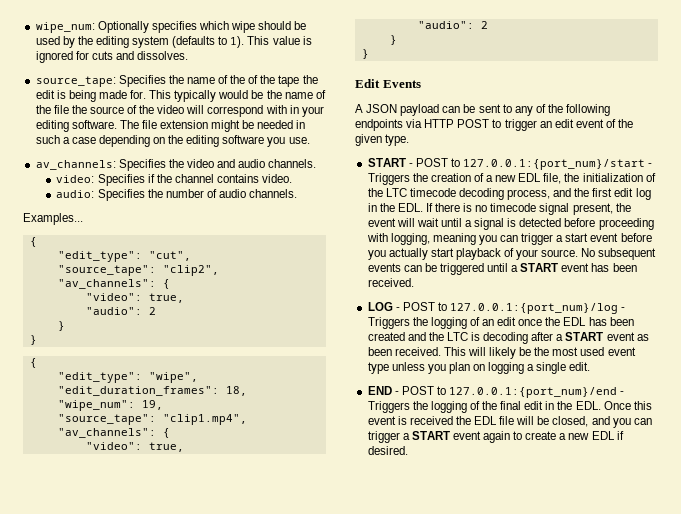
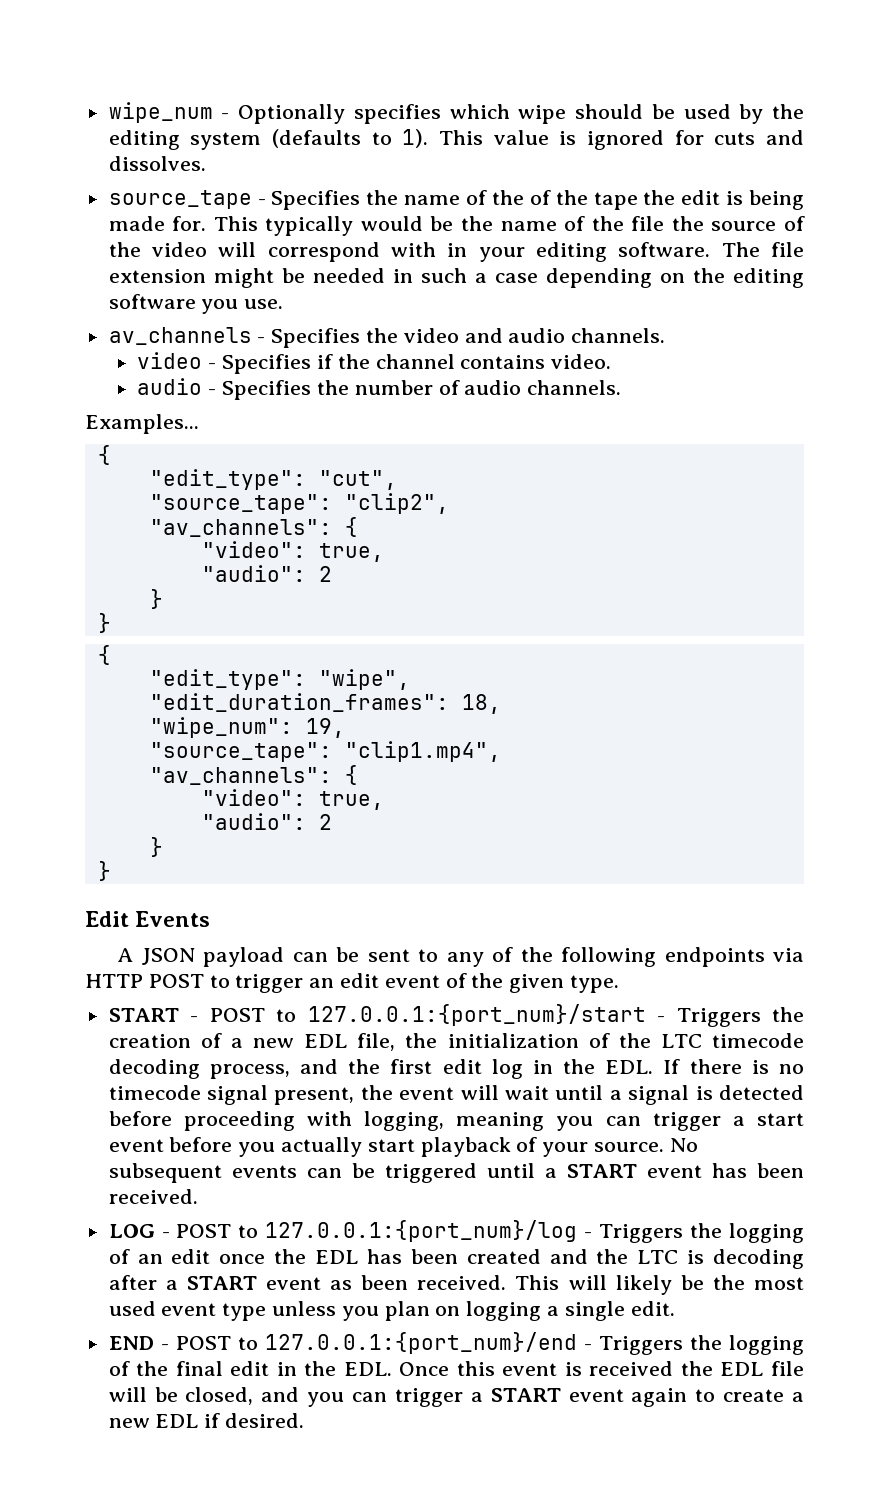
- wipe_num: Optionally specifies which wipe should be used by the editing system (defaults to 1).
+ wipe_num - Optionally specifies which wipe should be used by the editing system (defaults to 1).
- source_tape: Specifies the name of the of the tape the edit is being made for.
+ source_tape - Specifies the name of the of the tape the edit is being made for.
- av_channels: Specifies the video and audio channels.
+ av_channels - Specifies the video and audio channels.
- video: Specifies if the channel contains video.
+ video - Specifies if the channel contains video.
- audio: Specifies the number of audio channels.
+ audio - Specifies the number of audio channels.

